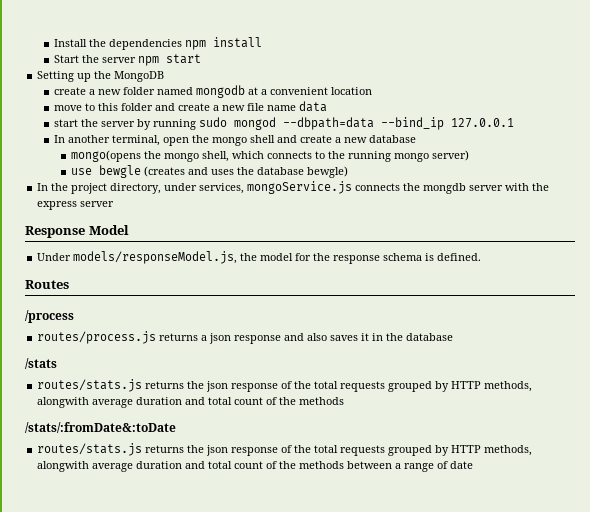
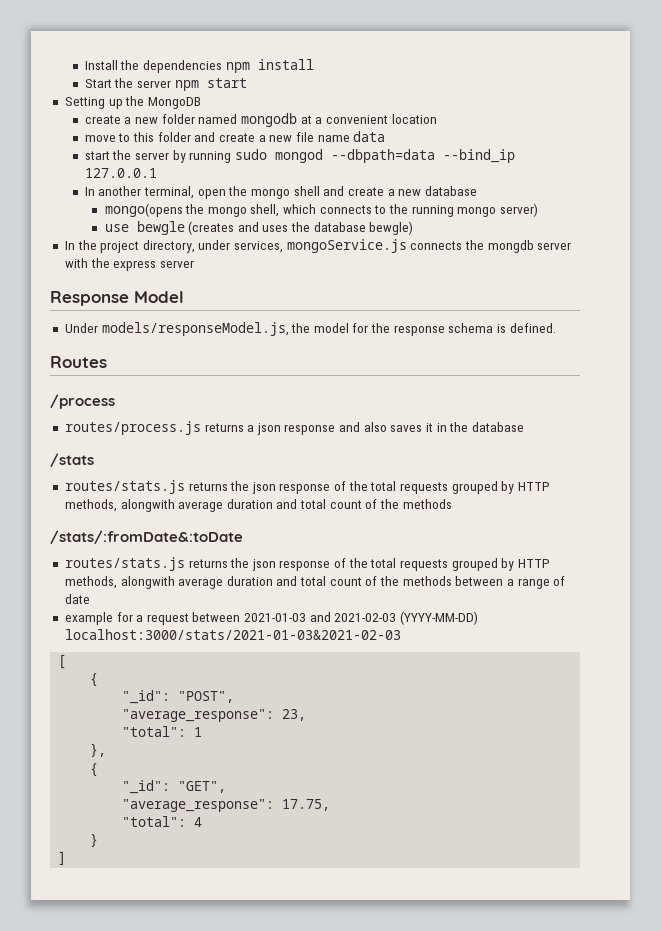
+ example for a request between 2021-01-03 and 2021-02-03 (YYYY-MM-DD) localhost:3000/stats/2021-01-03&2021-02-03
+ [
+ {
+ "_id": "POST",
+ "average_response": 23,
+ "total": 1
+ },
+ {
+ "_id": "GET",
+ "average_response": 17.75,
+ "total": 4
+ }
+ ]

